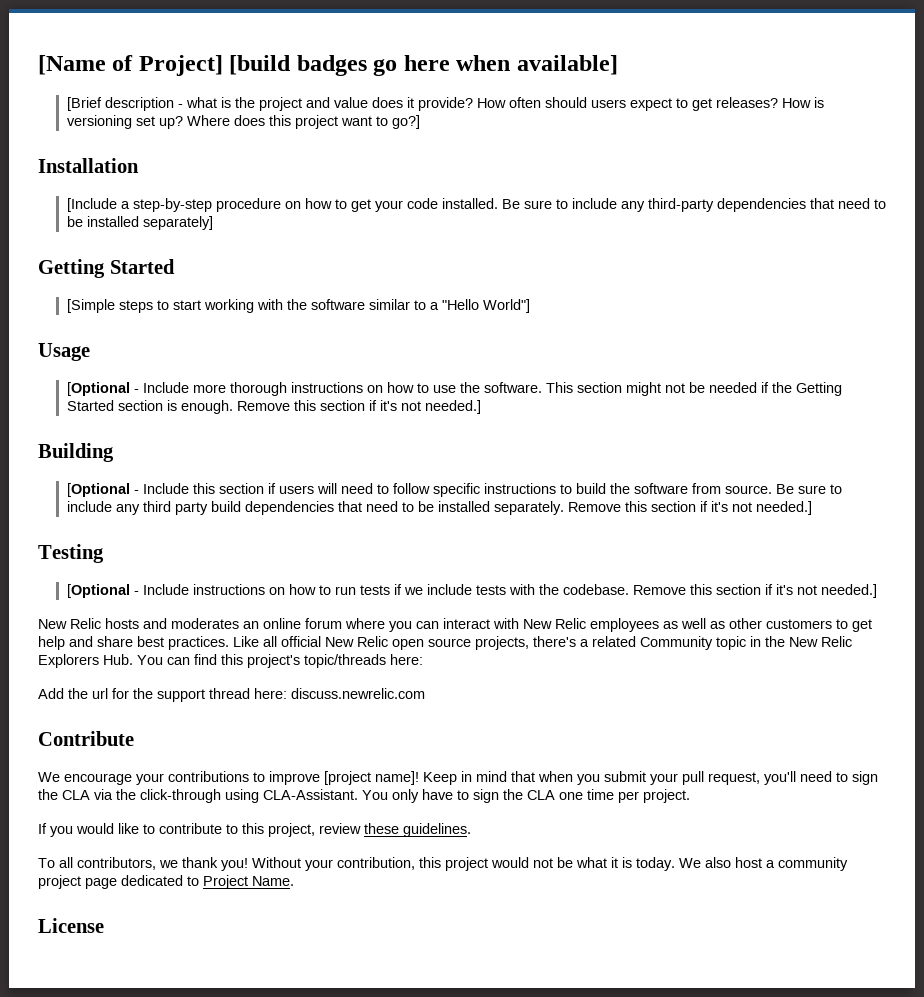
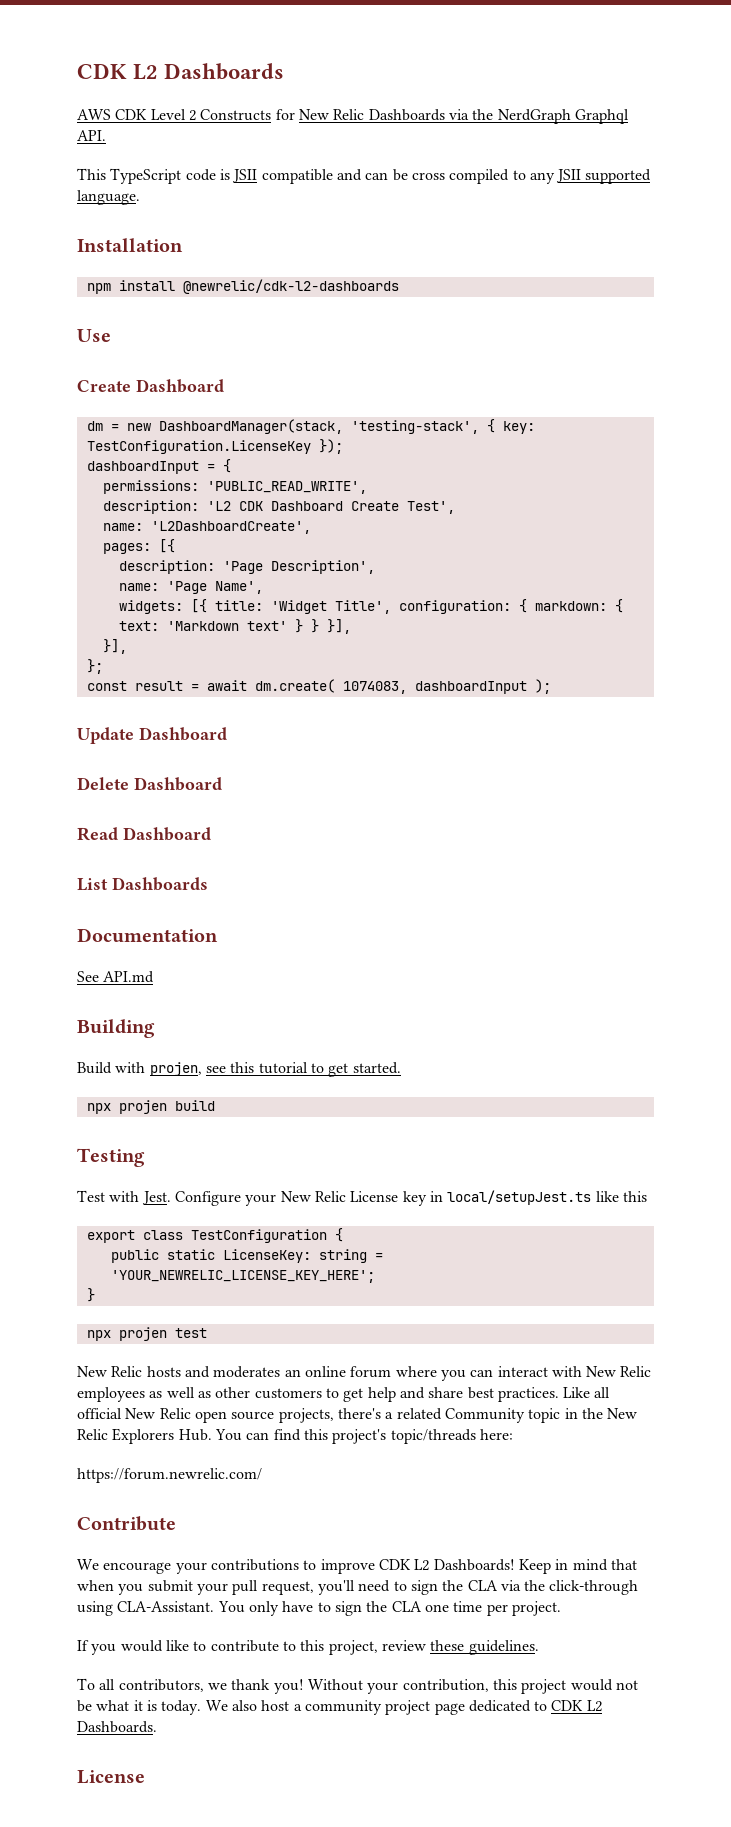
- [Name of Project] [build badges go here when available]
- [Brief description - what is the project and value does it provide? How often should users expect to get releases? How is versioning set up? Where does this project want to go?]
+ CDK L2 Dashboards
+ AWS CDK Level 2 Constructs for New Relic Dashboards via the NerdGraph Graphql API.
+ This TypeScript code is JSII compatible and can be cross compiled to any JSII supported language.
  Installation
- [Include a step-by-step procedure on how to get your code installed. Be sure to include any third-party dependencies that need to be installed separately]
- Getting Started
- [Simple steps to start working with the software similar to a "Hello World"]
- Usage
- [Optional - Include more thorough instructions on how to use the software. This section might not be needed if the Getting Started section is enough. Remove this section if it's not needed.]
+ npm install @newrelic/cdk-l2-dashboards
+ Use
+ Create Dashboard
+ dm = new DashboardManager(stack, 'testing-stack', { key: TestConfiguration.LicenseKey });
+ dashboardInput = {
+ permissions: 'PUBLIC_READ_WRITE',
+ description: 'L2 CDK Dashboard Create Test',
+ name: 'L2DashboardCreate',
+ pages: [{
+ description: 'Page Description',
+ name: 'Page Name',
+ widgets: [{ title: 'Widget Title', configuration: { markdown: { text: 'Markdown text' } } }],
+ }],
+ };
+ const result = await dm.create( 1074083, dashboardInput );
+ Update Dashboard
+ Delete Dashboard
+ Read Dashboard
+ List Dashboards
+ Documentation
+ See API.md
  Building
- [Optional - Include this section if users will need to follow specific instructions to build the software from source. Be sure to include any third party build dependencies that need to be installed separately. Remove this section if it's not needed.]
+ Build with projen, see this tutorial to get started.
+ npx projen build
  Testing
- [Optional - Include instructions on how to run tests if we include tests with the codebase. Remove this section if it's not needed.]
+ Test with Jest. Configure your New Relic License key in local/setupJest.ts like this
+ export class TestConfiguration {
+ public static LicenseKey: string = 'YOUR_NEWRELIC_LICENSE_KEY_HERE';
+ }
+ npx projen test
- Add the url for the support thread here: discuss.newrelic.com
+ https://forum.newrelic.com/
- We encourage your contributions to improve [project name]!
+ We encourage your contributions to improve CDK L2 Dashboards!
- We also host a community project page dedicated to Project Name.
+ We also host a community project page dedicated to CDK L2 Dashboards.

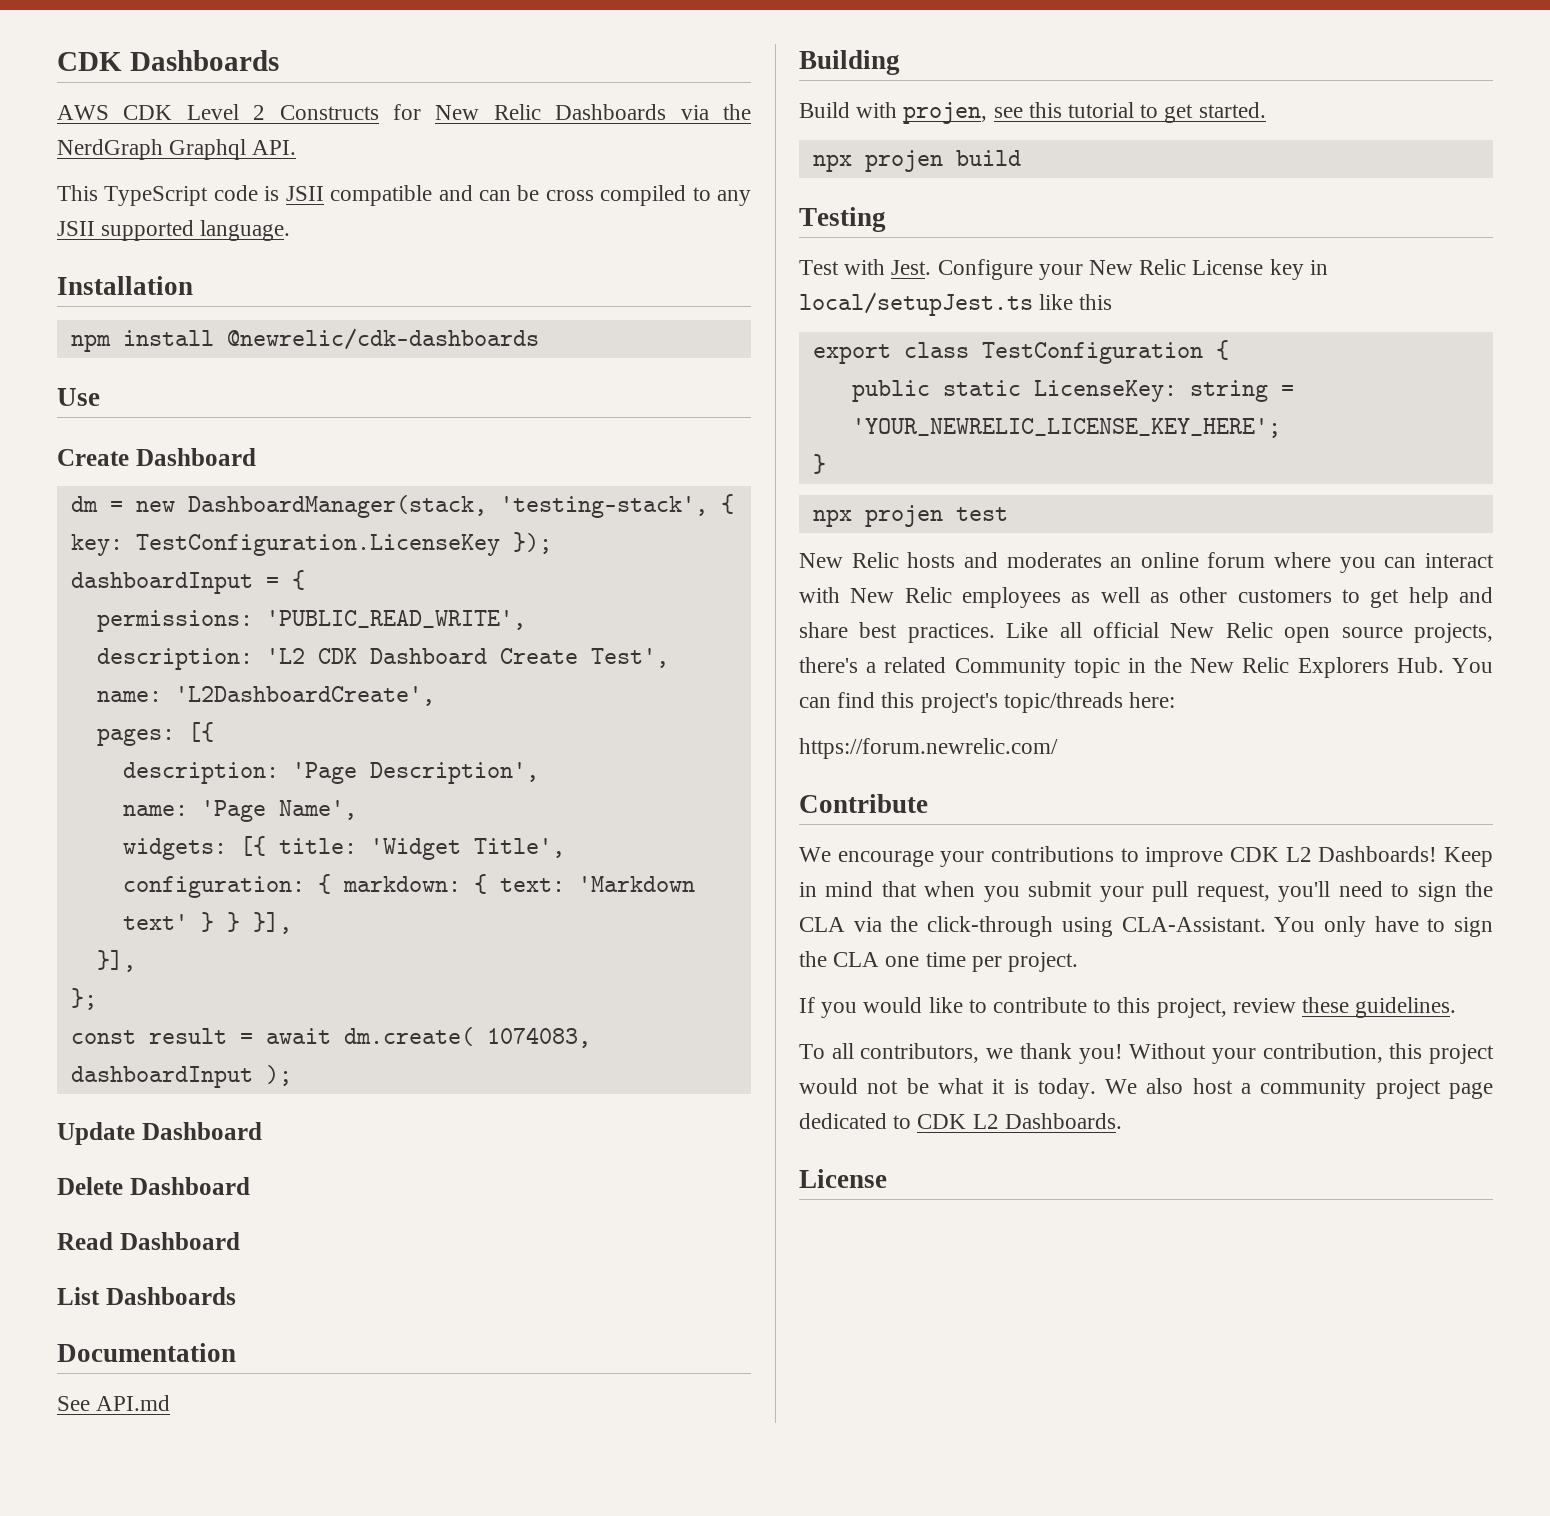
- CDK L2 Dashboards
+ CDK Dashboards
- npm install @newrelic/cdk-l2-dashboards
+ npm install @newrelic/cdk-dashboards

